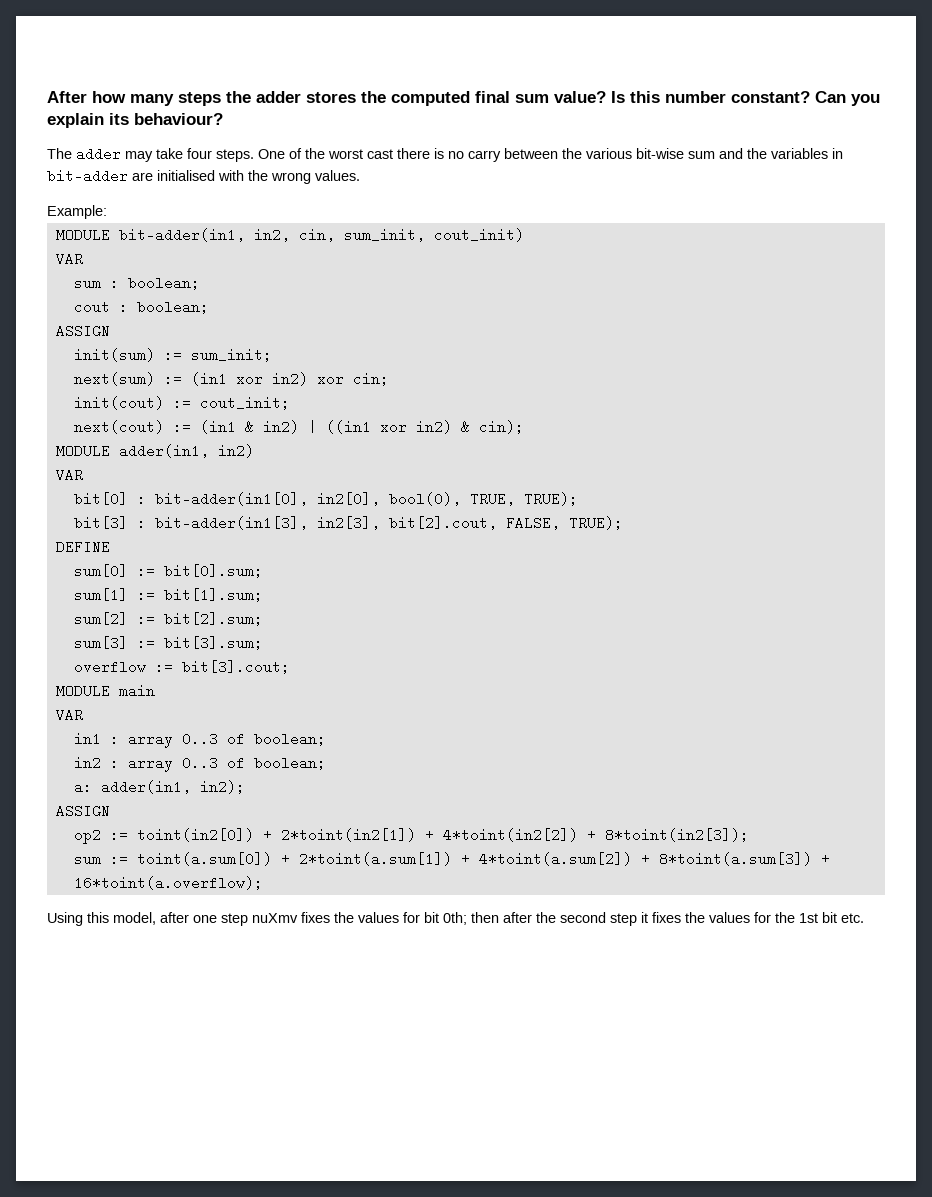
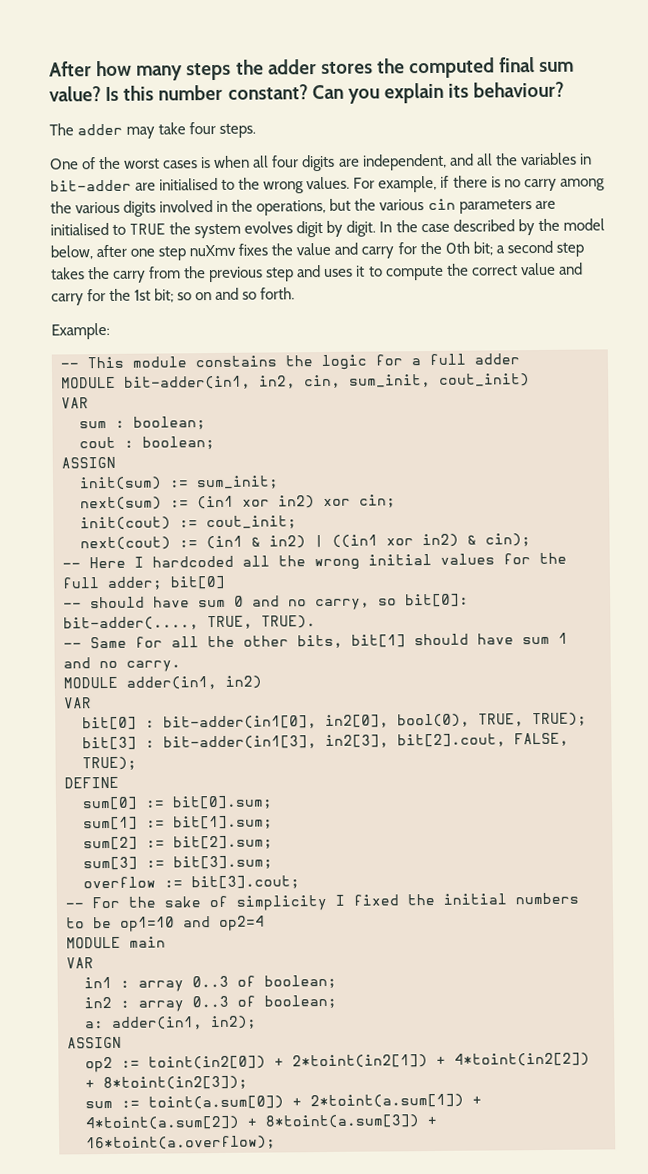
- The adder may take four steps. One of the worst cast there is no carry between the various bit-wise sum and the variables in bit-adder are initialised with the wrong values.
+ The adder may take four steps.
+ One of the worst cases is when all four digits are independent, and all the variables in bit-adder are initialised to the wrong values. For example, if there is no carry among the various digits involved in the operations, but the various cin parameters are initialised to TRUE the system evolves digit by digit. In the case described by the model below, after one step nuXmv fixes the value and carry for the 0th bit; a second step takes the carry from the previous step and uses it to compute the correct value and carry for the 1st bit; so on and so forth.
  Example:
+ -- This module constains the logic for a full adder
+ -- Here I hardcoded all the wrong initial values for the full adder; bit[0]
+ -- should have sum 0 and no carry, so bit[0]: bit-adder(...., TRUE, TRUE).
+ -- Same for all the other bits, bit[1] should have sum 1 and no carry.
+ -- For the sake of simplicity I fixed the initial numbers to be op1=10 and op2=4
- Using this model, after one step nuXmv fixes the values for bit 0th; then after the second step it fixes the values for the 1st bit etc.

